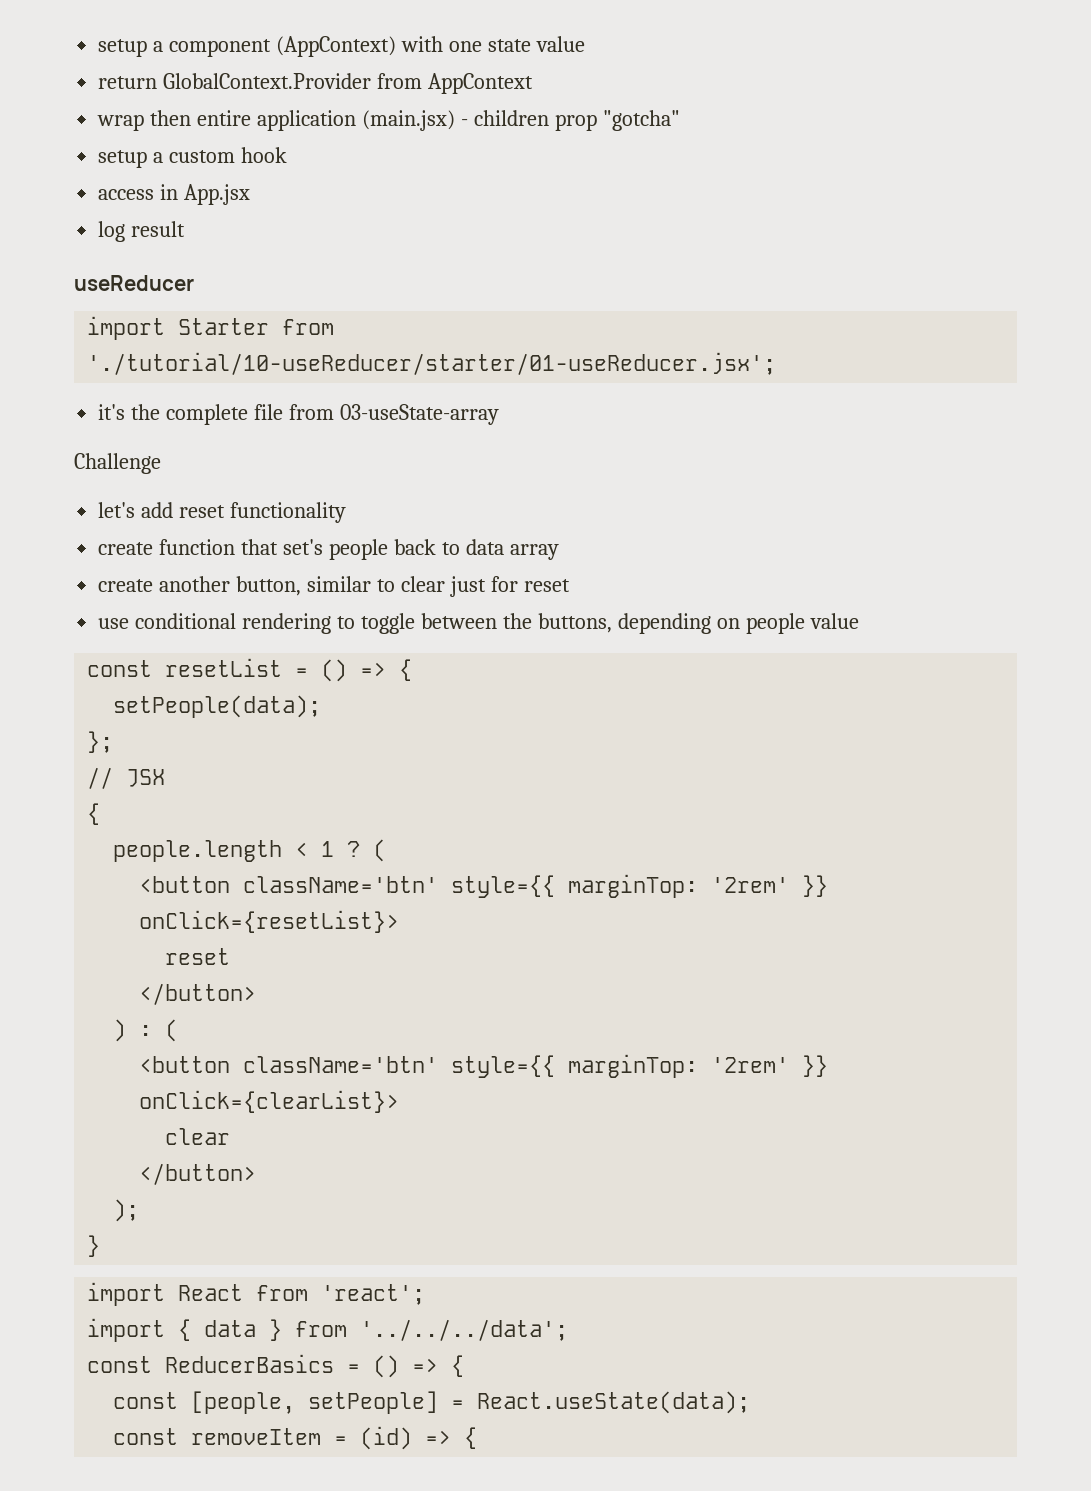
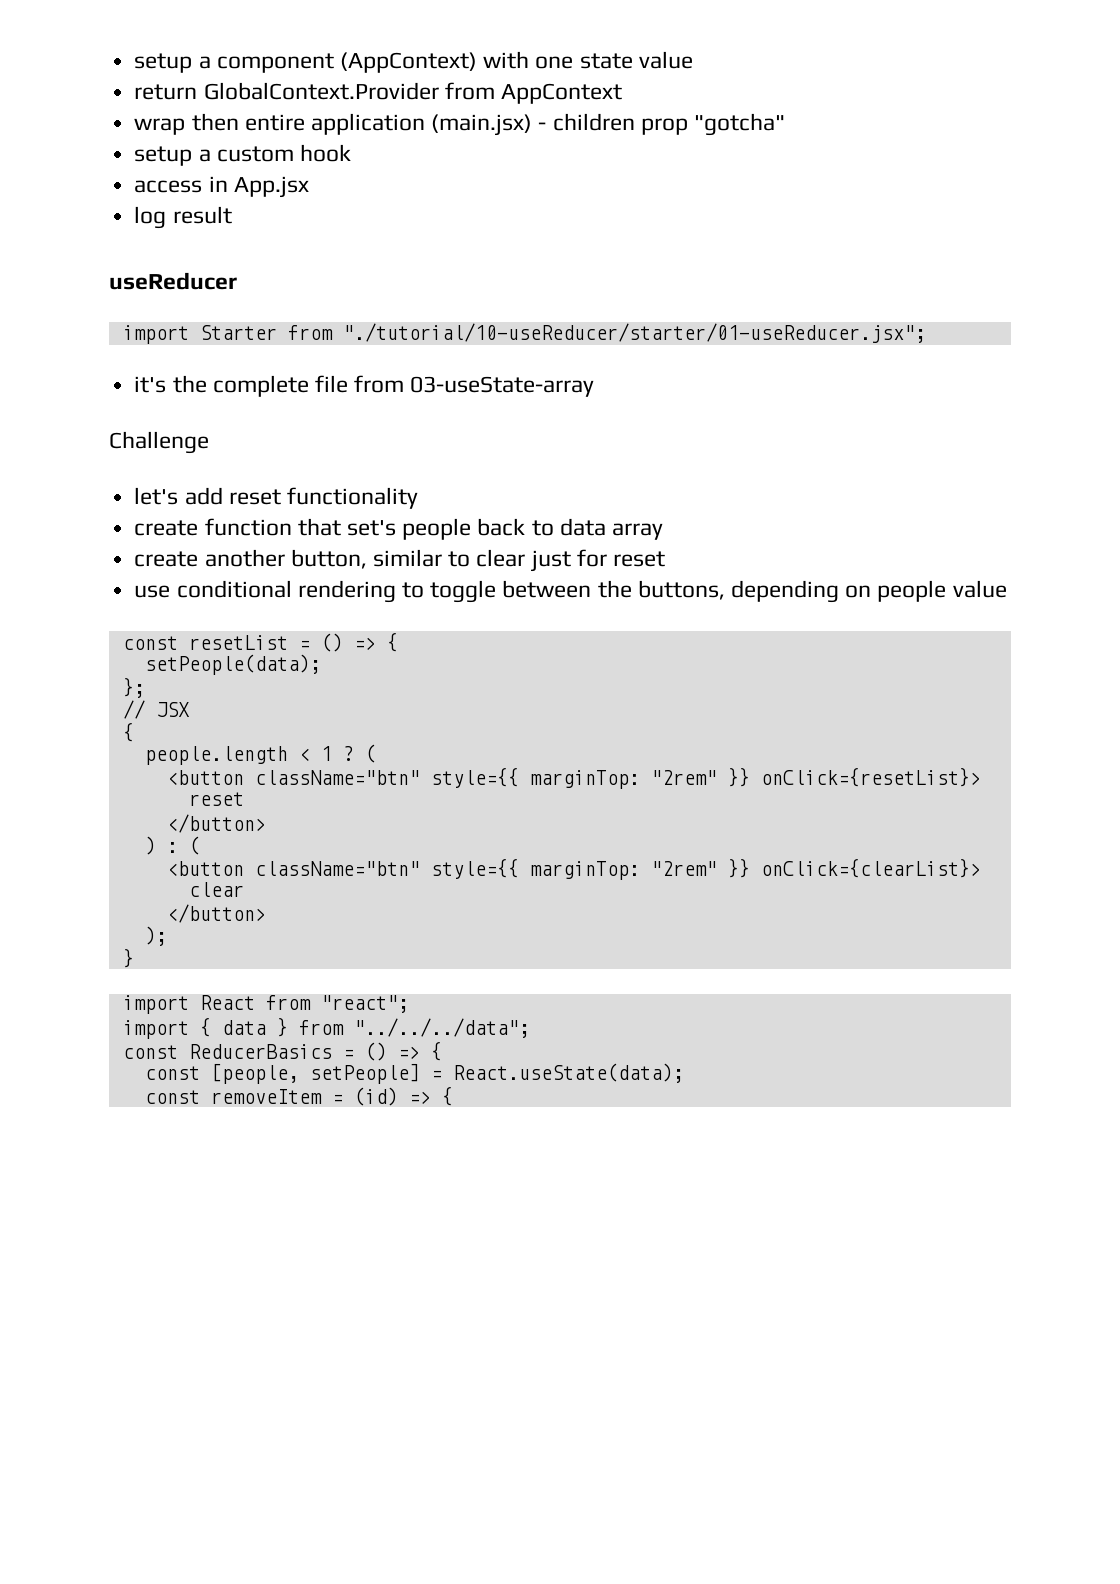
- import Starter from './tutorial/10-useReducer/starter/01-useReducer.jsx';
+ import Starter from "./tutorial/10-useReducer/starter/01-useReducer.jsx";
- <button className='btn' style={{ marginTop: '2rem' }} onClick={resetList}>
+ <button className="btn" style={{ marginTop: "2rem" }} onClick={resetList}>
- <button className='btn' style={{ marginTop: '2rem' }} onClick={clearList}>
+ <button className="btn" style={{ marginTop: "2rem" }} onClick={clearList}>
- import React from 'react';
+ import React from "react";
- import { data } from '../../../data';
+ import { data } from "../../../data";

